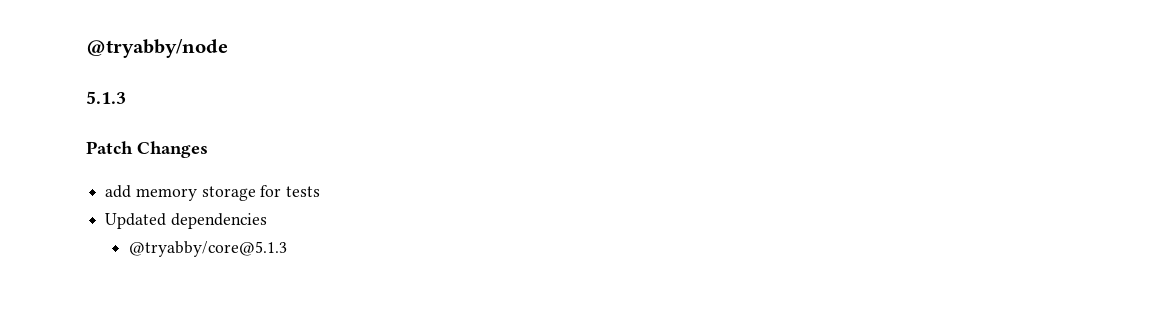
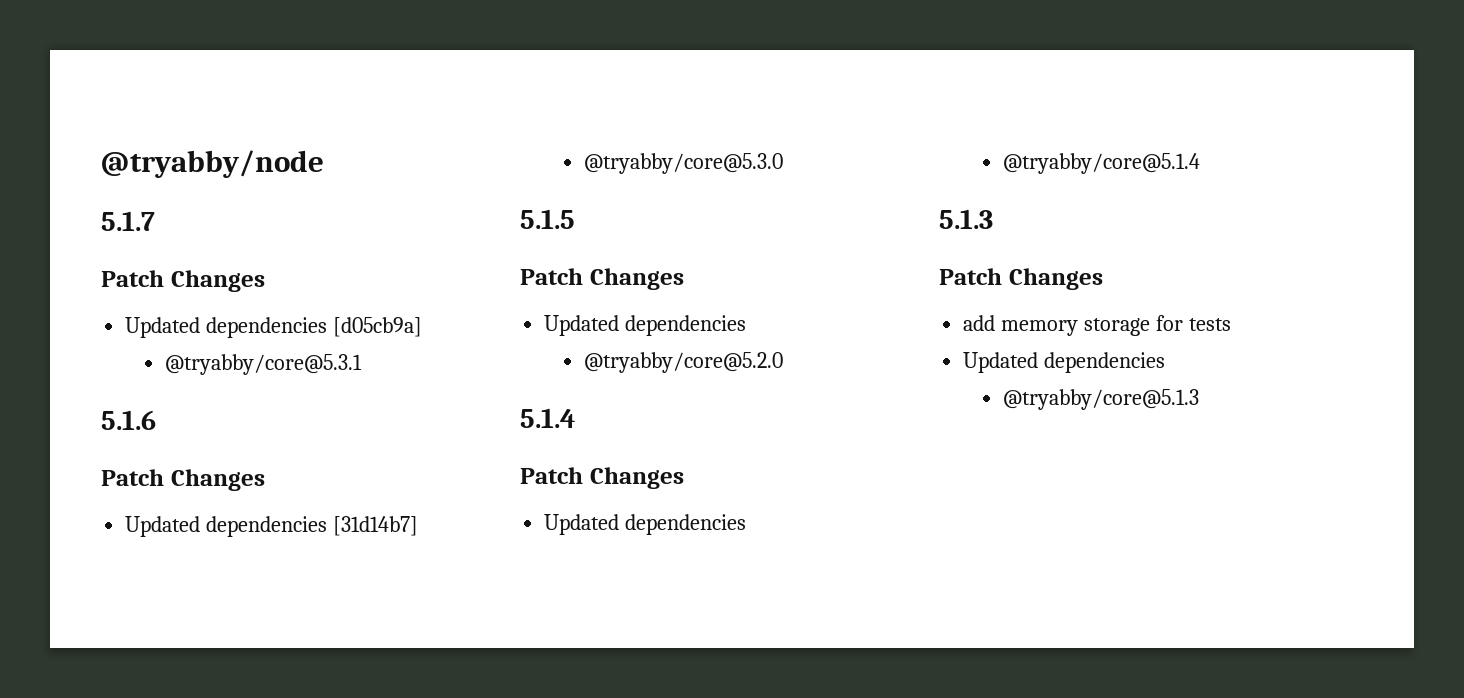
+ 5.1.7
+ Patch Changes
+ Updated dependencies [d05cb9a]
+ @tryabby/core@5.3.1
+ 5.1.6
+ Patch Changes
+ Updated dependencies [31d14b7]
+ @tryabby/core@5.3.0
+ 5.1.5
+ Patch Changes
+ Updated dependencies
+ @tryabby/core@5.2.0
+ 5.1.4
+ Patch Changes
+ Updated dependencies
+ @tryabby/core@5.1.4

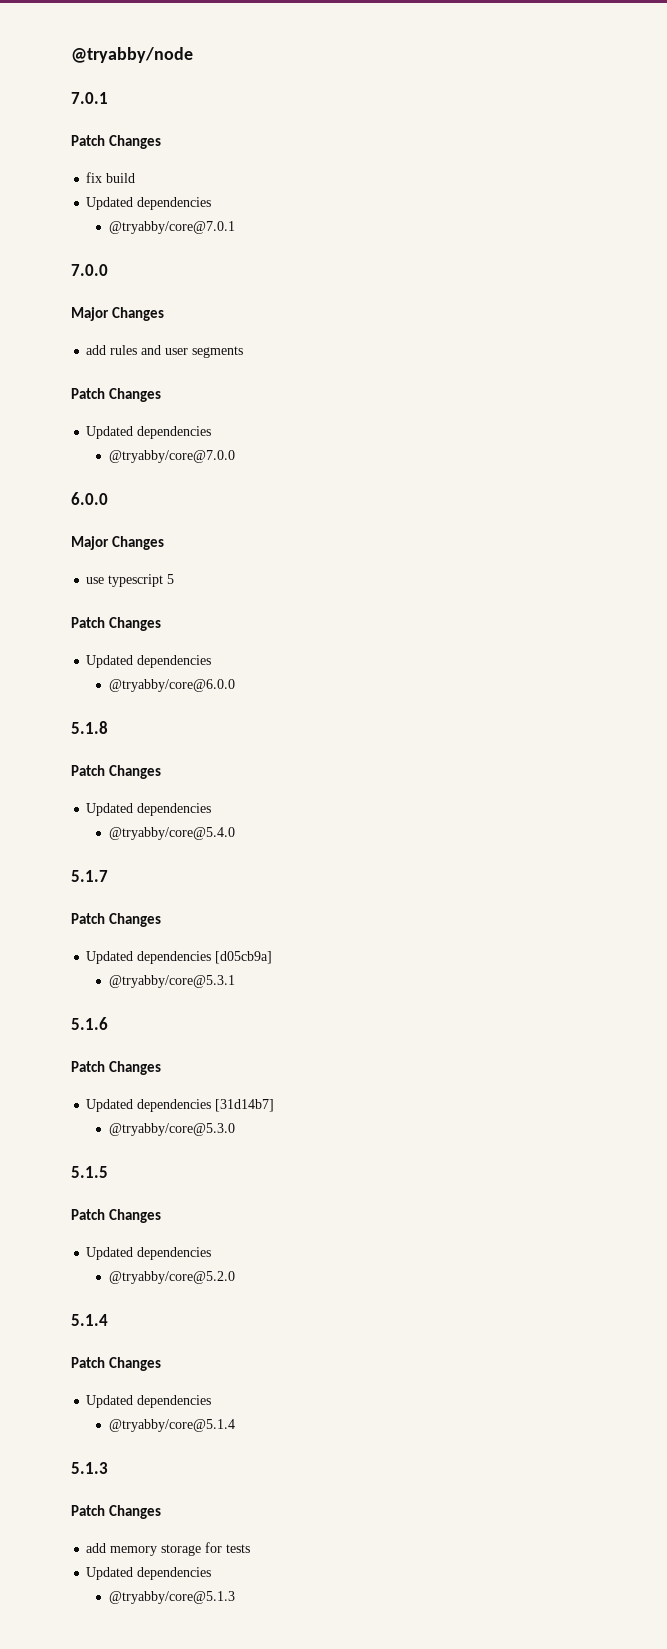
+ 7.0.1
+ Patch Changes
+ fix build
+ Updated dependencies
+ @tryabby/core@7.0.1
+ 7.0.0
+ Major Changes
+ add rules and user segments
+ Patch Changes
+ Updated dependencies
+ @tryabby/core@7.0.0
+ 6.0.0
+ Major Changes
+ use typescript 5
+ Patch Changes
+ Updated dependencies
+ @tryabby/core@6.0.0
+ 5.1.8
+ Patch Changes
+ Updated dependencies
+ @tryabby/core@5.4.0

